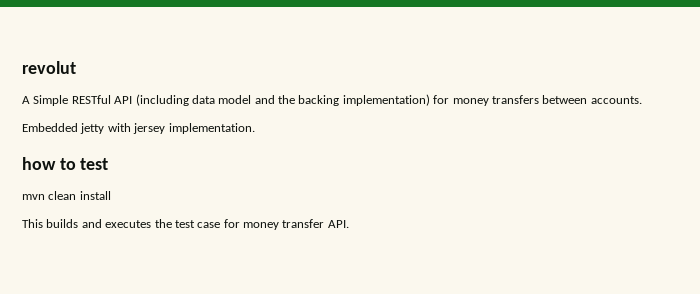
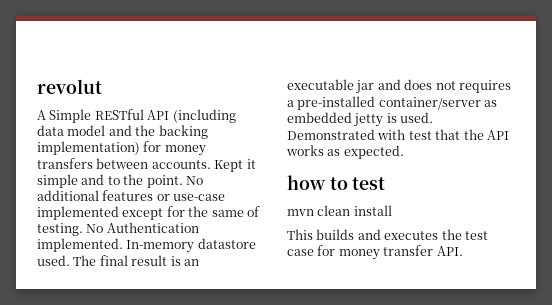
- A Simple RESTful API (including data model and the backing implementation) for money transfers between accounts.
- Embedded jetty with jersey implementation.
+ A Simple RESTful API (including data model and the backing implementation) for money transfers between accounts. Kept it simple and to the point. No additional features or use-case implemented except for the same of testing. No Authentication implemented. In-memory datastore used. The final result is an executable jar and does not requires a pre-installed container/server as embedded jetty is used. Demonstrated with test that the API works as expected.

